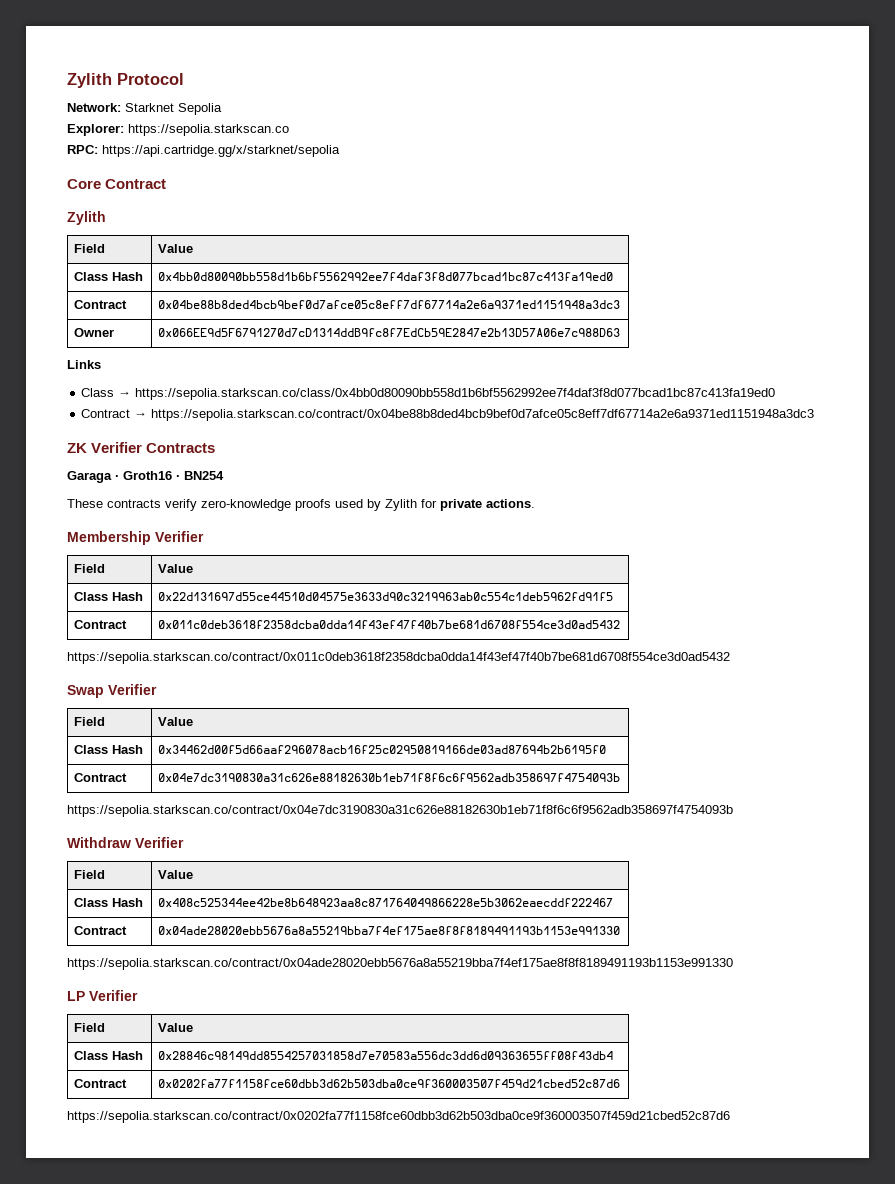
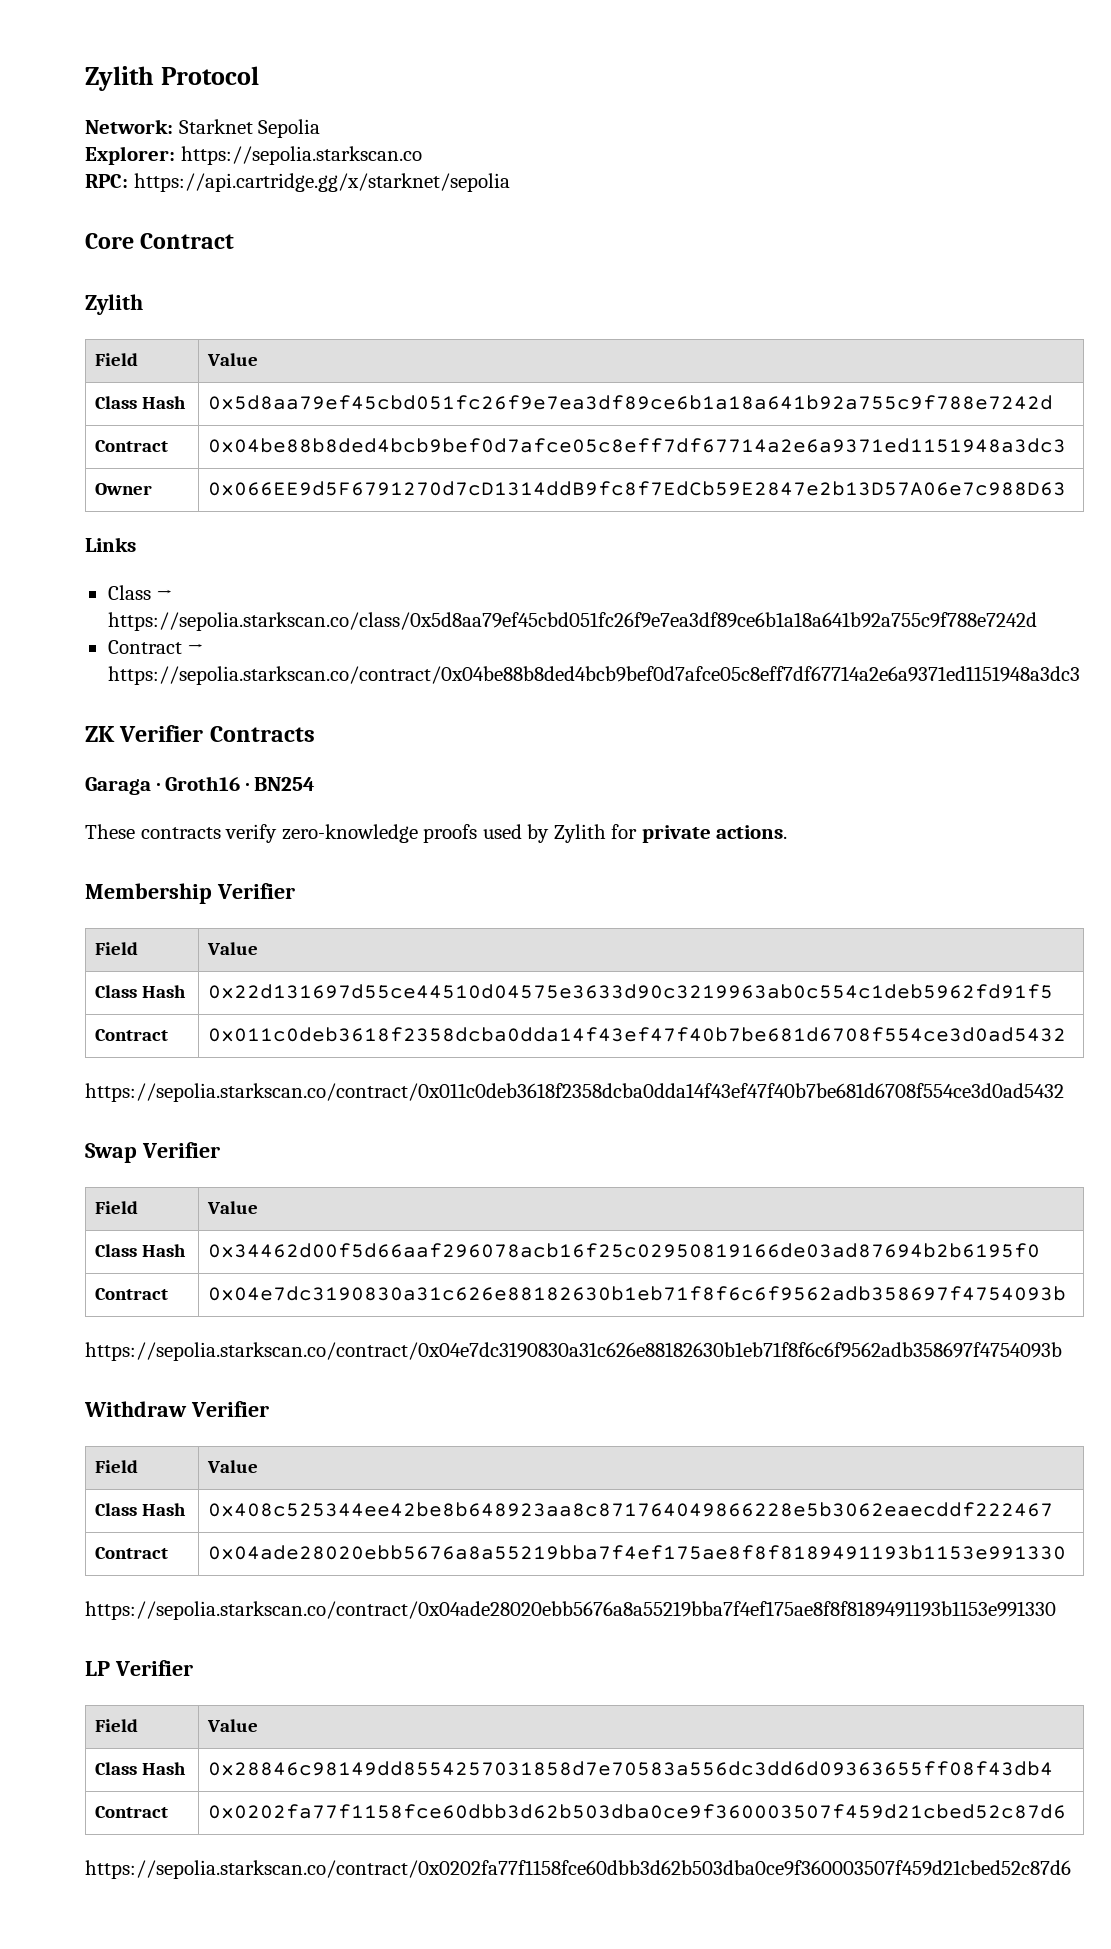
- Class Hash | 0x4bb0d80090bb558d1b6bf5562992ee7f4daf3f8d077bcad1bc87c413fa19ed0
+ Class Hash | 0x5d8aa79ef45cbd051fc26f9e7ea3df89ce6b1a18a641b92a755c9f788e7242d
- Class → https://sepolia.starkscan.co/class/0x4bb0d80090bb558d1b6bf5562992ee7f4daf3f8d077bcad1bc87c413fa19ed0
+ Class → https://sepolia.starkscan.co/class/0x5d8aa79ef45cbd051fc26f9e7ea3df89ce6b1a18a641b92a755c9f788e7242d

